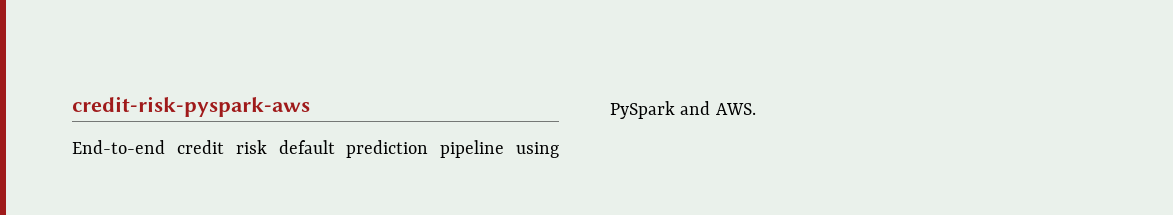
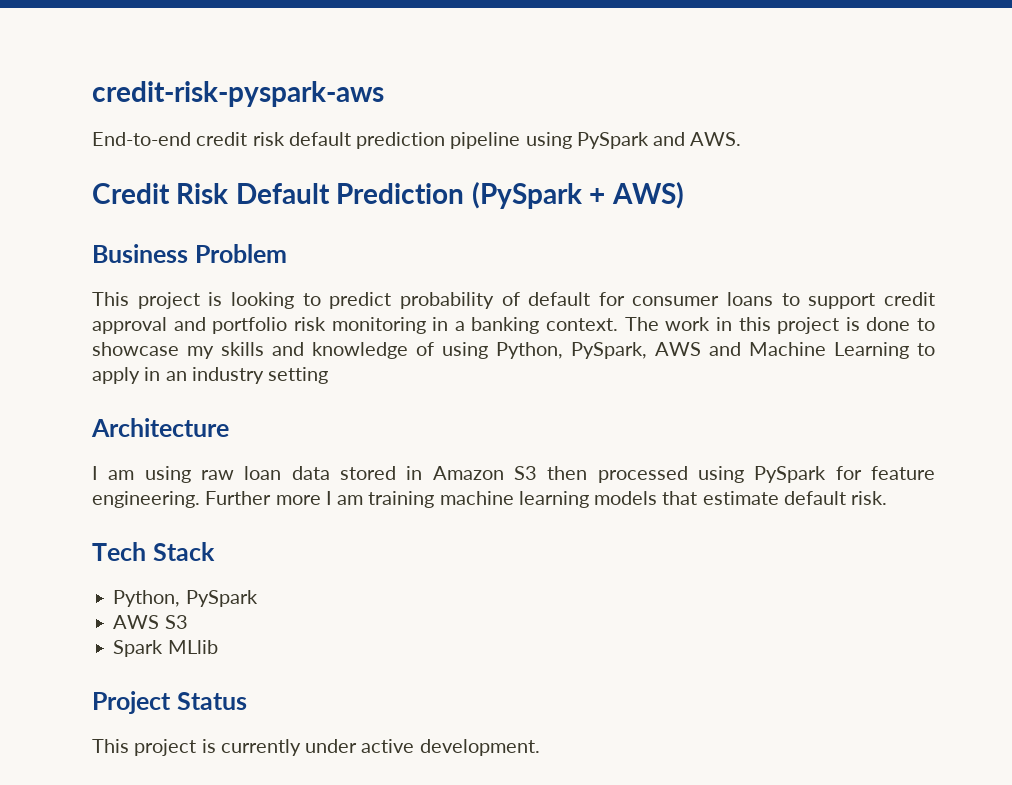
+ Credit Risk Default Prediction (PySpark + AWS)
+ Business Problem
+ This project is looking to predict probability of default for consumer loans to support credit approval and portfolio risk monitoring in a banking context. The work in this project is done to showcase my skills and knowledge of using Python, PySpark, AWS and Machine Learning to apply in an industry setting
+ Architecture
+ I am using raw loan data stored in Amazon S3 then processed using PySpark for feature engineering. Further more I am training machine learning models that estimate default risk.
+ Tech Stack
+ Python, PySpark
+ AWS S3
+ Spark MLlib
+ Project Status
+ This project is currently under active development.

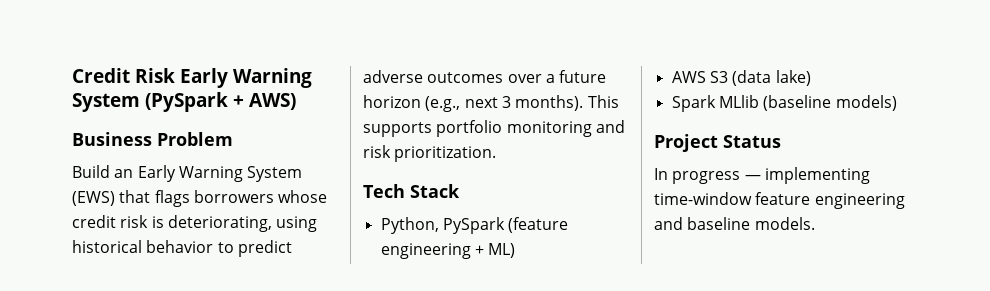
- credit-risk-pyspark-aws
- End-to-end credit risk default prediction pipeline using PySpark and AWS.
- Credit Risk Default Prediction (PySpark + AWS)
+ Credit Risk Early Warning System (PySpark + AWS)
- This project is looking to predict probability of default for consumer loans to support credit approval and portfolio risk monitoring in a banking context. The work in this project is done to showcase my skills and knowledge of using Python, PySpark, AWS and Machine Learning to apply in an industry setting
- Architecture
- I am using raw loan data stored in Amazon S3 then processed using PySpark for feature engineering. Further more I am training machine learning models that estimate default risk.
+ Build an Early Warning System (EWS) that flags borrowers whose credit risk is deteriorating, using historical behavior to predict adverse outcomes over a future horizon (e.g., next 3 months). This supports portfolio monitoring and risk prioritization.
- Python, PySpark
+ Python, PySpark (feature engineering + ML)
- AWS S3
+ AWS S3 (data lake)
- Spark MLlib
+ Spark MLlib (baseline models)
- This project is currently under active development.
+ In progress — implementing time-window feature engineering and baseline models.

